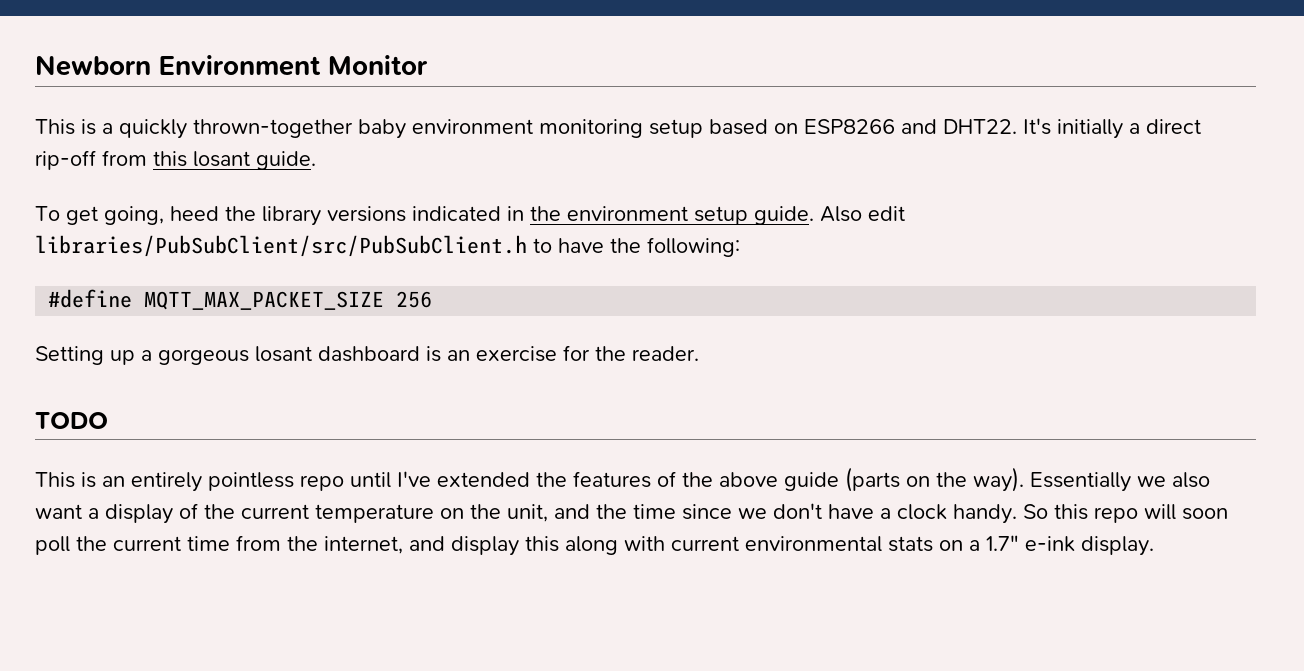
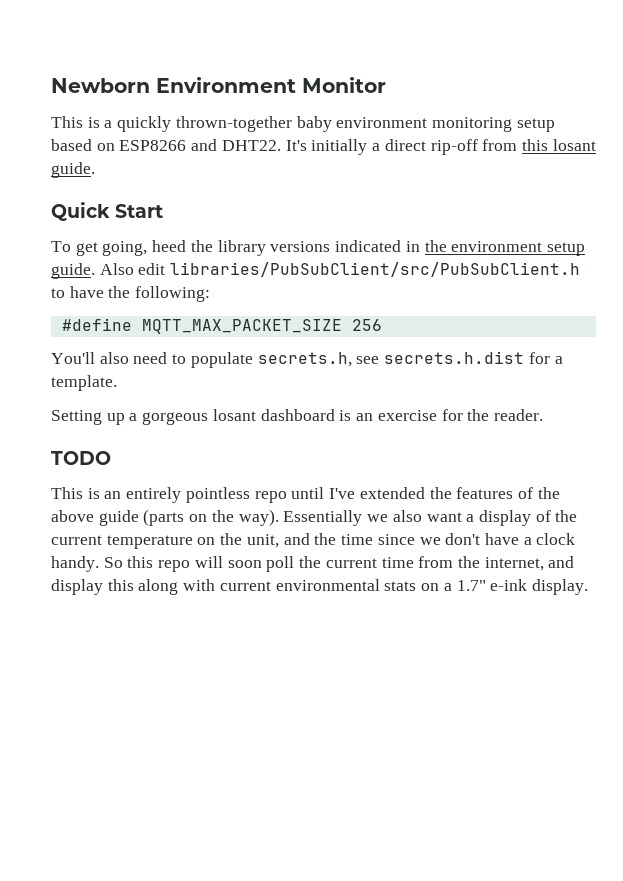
+ Quick Start
+ You'll also need to populate secrets.h, see secrets.h.dist for a template.

